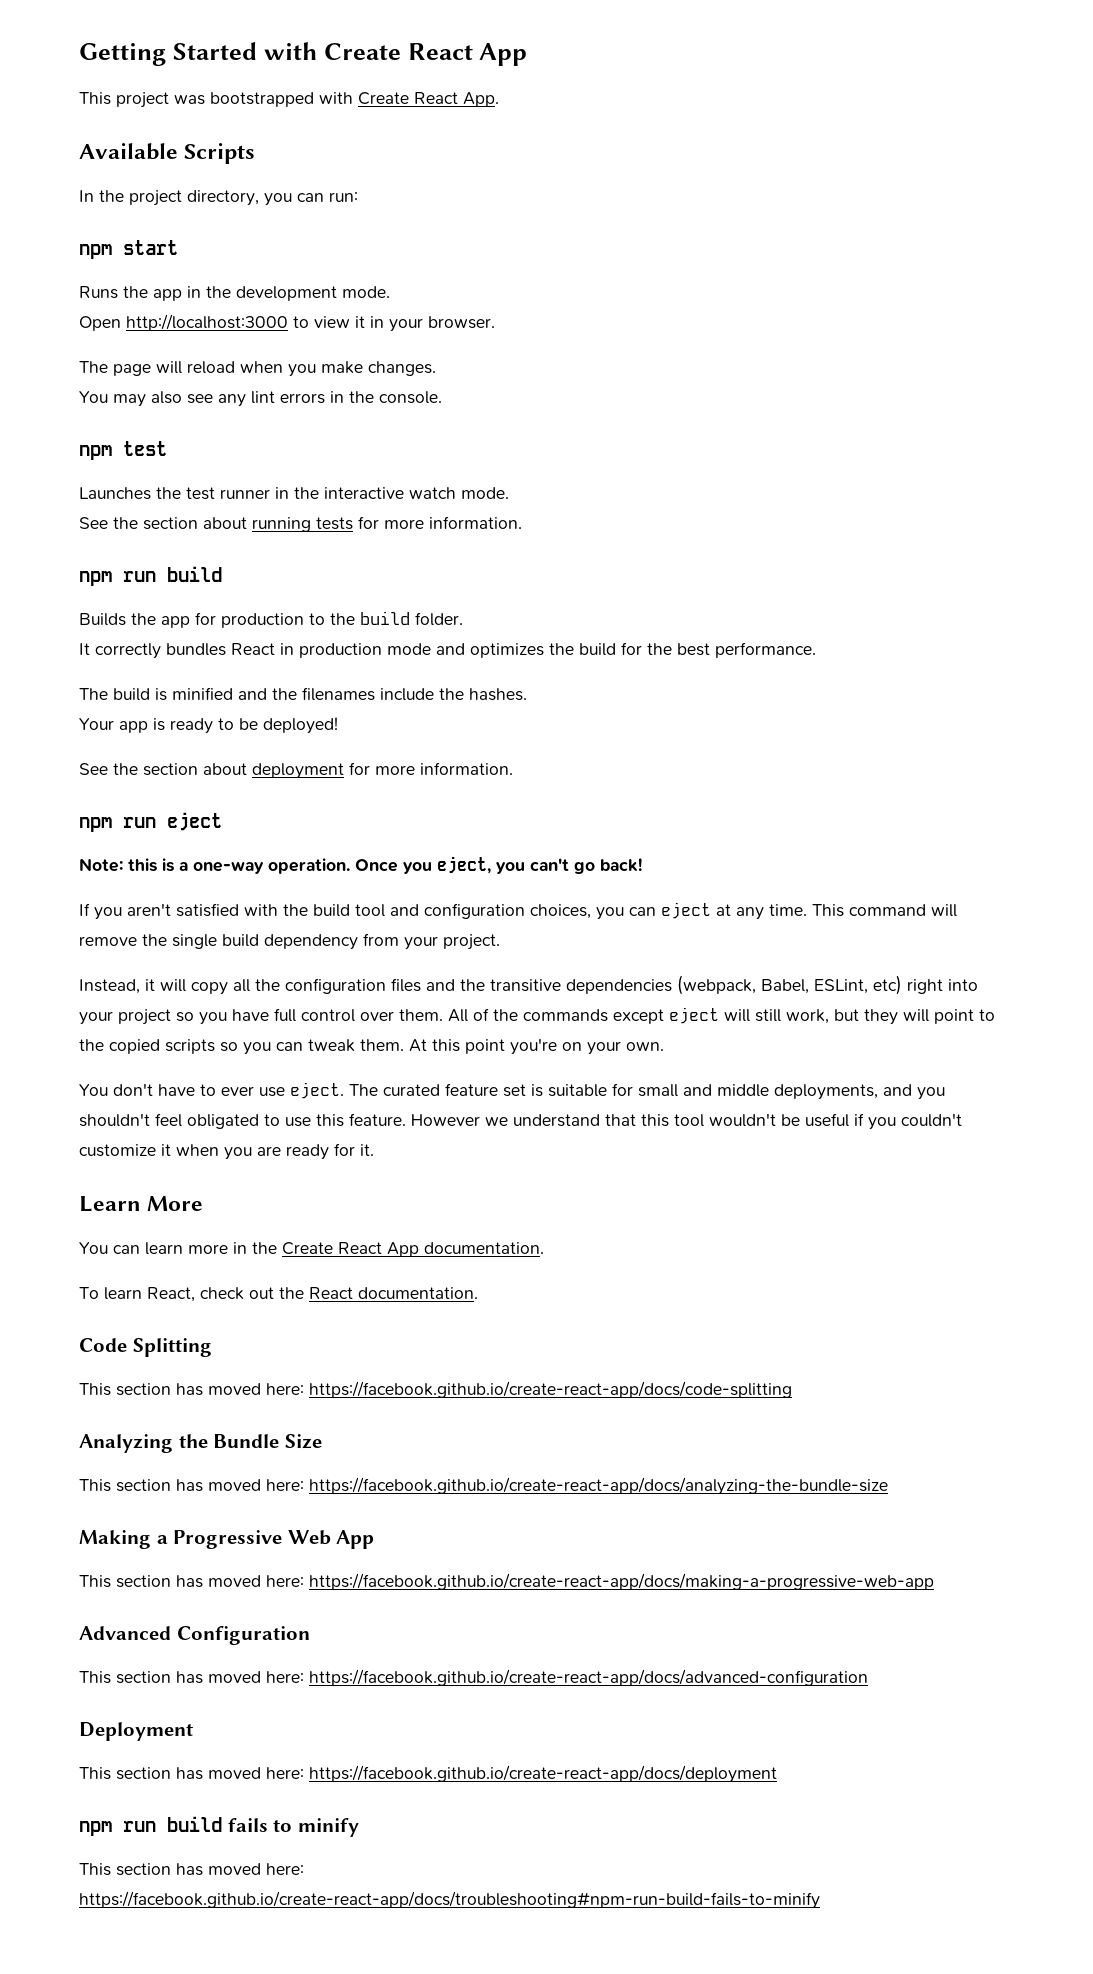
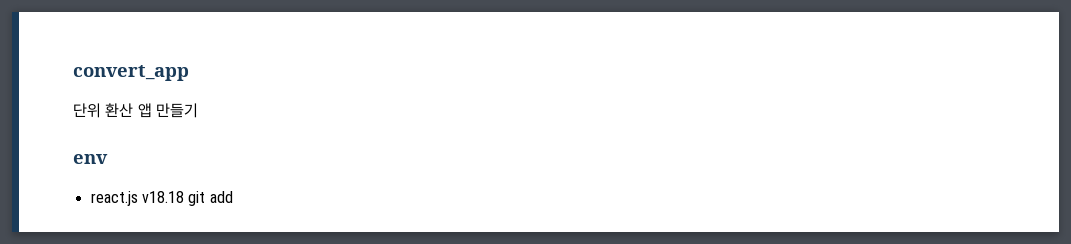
- Getting Started with Create React App
- This project was bootstrapped with Create React App.
- Available Scripts
- In the project directory, you can run:
- npm start
- Runs the app in the development mode.
- Open http://localhost:3000 to view it in your browser.
- The page will reload when you make changes.
- You may also see any lint errors in the console.
- npm test
- Launches the test runner in the interactive watch mode.
- See the section about running tests for more information.
- npm run build
- Builds the app for production to the build folder.
- It correctly bundles React in production mode and optimizes the build for the best performance.
- The build is minified and the filenames include the hashes.
- Your app is ready to be deployed!
- See the section about deployment for more information.
- npm run eject
- Note: this is a one-way operation. Once you eject, you can't go back!
- If you aren't satisfied with the build tool and configuration choices, you can eject at any time. This command will remove the single build dependency from your project.
- Instead, it will copy all the configuration files and the transitive dependencies (webpack, Babel, ESLint, etc) right into your project so you have full control over them. All of the commands except eject will still work, but they will point to the copied scripts so you can tweak them. At this point you're on your own.
- You don't have to ever use eject. The curated feature set is suitable for small and middle deployments, and you shouldn't feel obligated to use this feature. However we understand that this tool wouldn't be useful if you couldn't customize it when you are ready for it.
- Learn More
- You can learn more in the Create React App documentation.
- To learn React, check out the React documentation.
- Code Splitting
- This section has moved here: https://facebook.github.io/create-react-app/docs/code-splitting
- Analyzing the Bundle Size
- This section has moved here: https://facebook.github.io/create-react-app/docs/analyzing-the-bundle-size
- Making a Progressive Web App
- This section has moved here: https://facebook.github.io/create-react-app/docs/making-a-progressive-web-app
- Advanced Configuration
- This section has moved here: https://facebook.github.io/create-react-app/docs/advanced-configuration
- Deployment
- This section has moved here: https://facebook.github.io/create-react-app/docs/deployment
- npm run build fails to minify
- This section has moved here: https://facebook.github.io/create-react-app/docs/troubleshooting#npm-run-build-fails-to-minify
+ convert_app
+ 단위 환산 앱 만들기
+ env
+ react.js v18.18 git add

